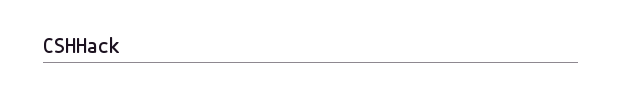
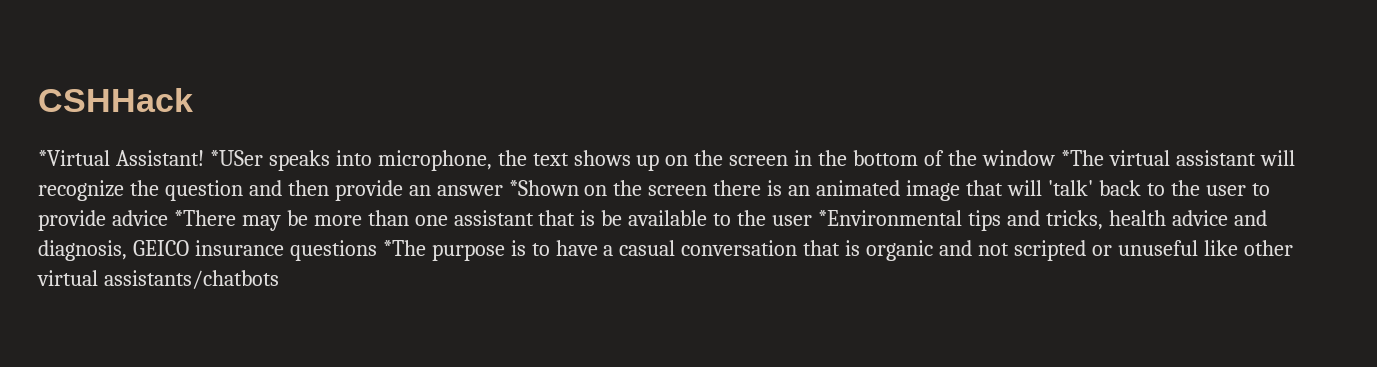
+ *Virtual Assistant! *USer speaks into microphone, the text shows up on the screen in the bottom of the window *The virtual assistant will recognize the question and then provide an answer *Shown on the screen there is an animated image that will 'talk' back to the user to provide advice *There may be more than one assistant that is be available to the user *Environmental tips and tricks, health advice and diagnosis, GEICO insurance questions *The purpose is to have a casual conversation that is organic and not scripted or unuseful like other virtual assistants/chatbots

